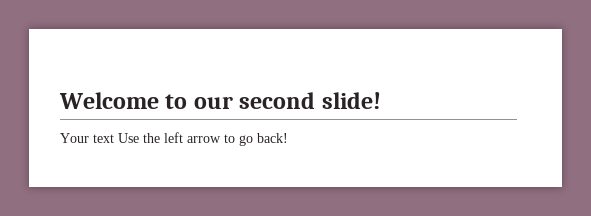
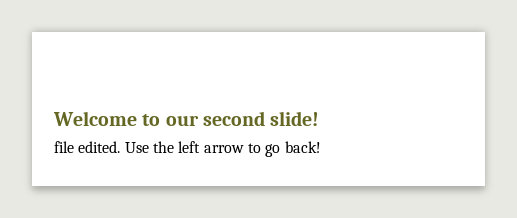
- Your text Use the left arrow to go back!
+ file edited. Use the left arrow to go back!

